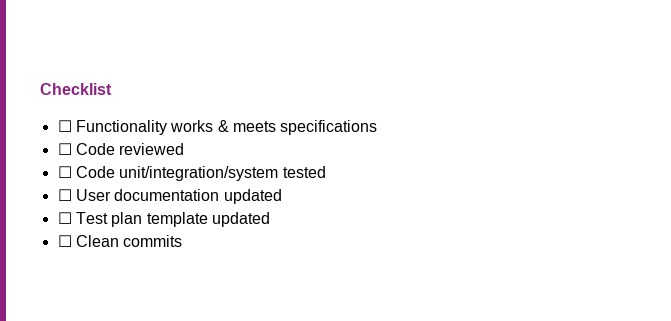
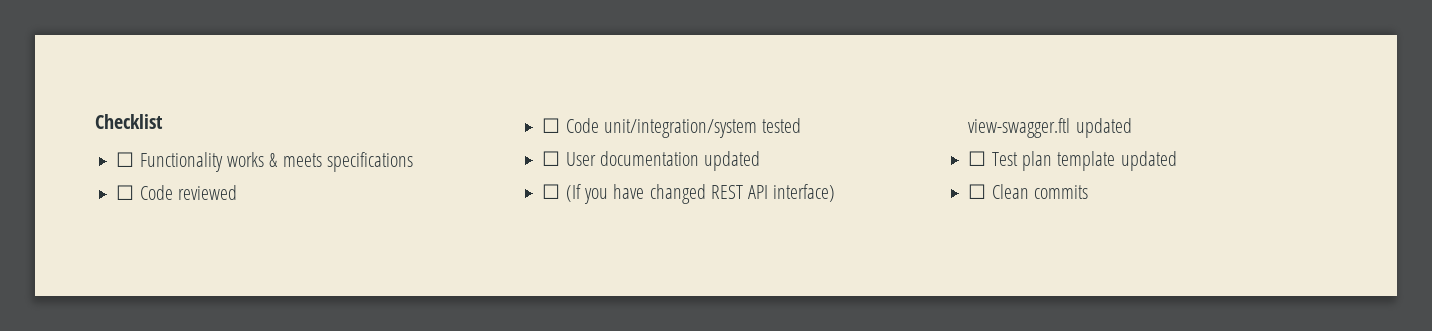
+ ☐ (If you have changed REST API interface) view-swagger.ftl updated

